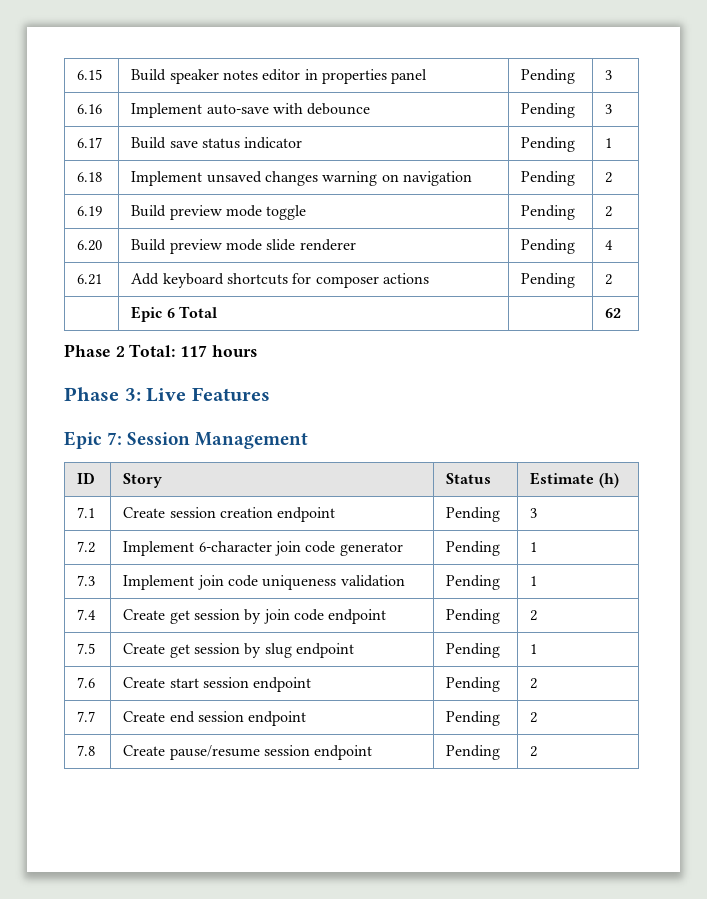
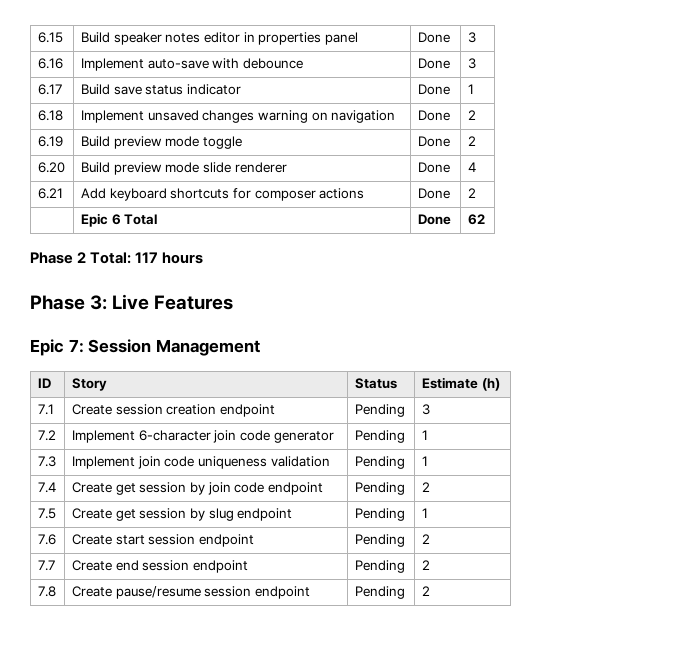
- 6.15 | Build speaker notes editor in properties panel | Pending | 3
+ 6.15 | Build speaker notes editor in properties panel | Done | 3
- 6.16 | Implement auto-save with debounce | Pending | 3
+ 6.16 | Implement auto-save with debounce | Done | 3
- 6.17 | Build save status indicator | Pending | 1
+ 6.17 | Build save status indicator | Done | 1
- 6.18 | Implement unsaved changes warning on navigation | Pending | 2
+ 6.18 | Implement unsaved changes warning on navigation | Done | 2
- 6.19 | Build preview mode toggle | Pending | 2
+ 6.19 | Build preview mode toggle | Done | 2
- 6.20 | Build preview mode slide renderer | Pending | 4
+ 6.20 | Build preview mode slide renderer | Done | 4
- 6.21 | Add keyboard shortcuts for composer actions | Pending | 2
+ 6.21 | Add keyboard shortcuts for composer actions | Done | 2
- | Epic 6 Total | | 62
+ | Epic 6 Total | Done | 62

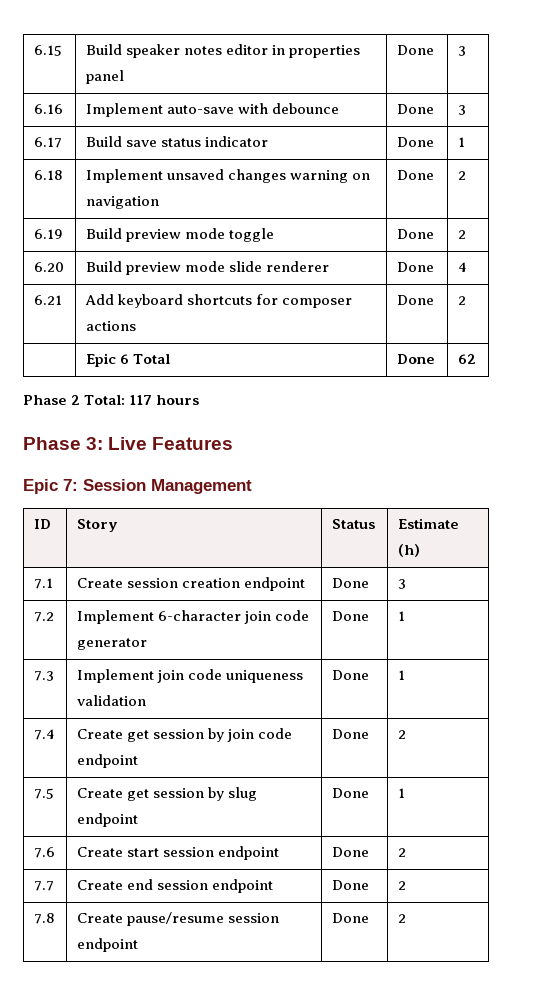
- 7.1 | Create session creation endpoint | Pending | 3
+ 7.1 | Create session creation endpoint | Done | 3
- 7.2 | Implement 6-character join code generator | Pending | 1
+ 7.2 | Implement 6-character join code generator | Done | 1
- 7.3 | Implement join code uniqueness validation | Pending | 1
+ 7.3 | Implement join code uniqueness validation | Done | 1
- 7.4 | Create get session by join code endpoint | Pending | 2
+ 7.4 | Create get session by join code endpoint | Done | 2
- 7.5 | Create get session by slug endpoint | Pending | 1
+ 7.5 | Create get session by slug endpoint | Done | 1
- 7.6 | Create start session endpoint | Pending | 2
+ 7.6 | Create start session endpoint | Done | 2
- 7.7 | Create end session endpoint | Pending | 2
+ 7.7 | Create end session endpoint | Done | 2
- 7.8 | Create pause/resume session endpoint | Pending | 2
+ 7.8 | Create pause/resume session endpoint | Done | 2

